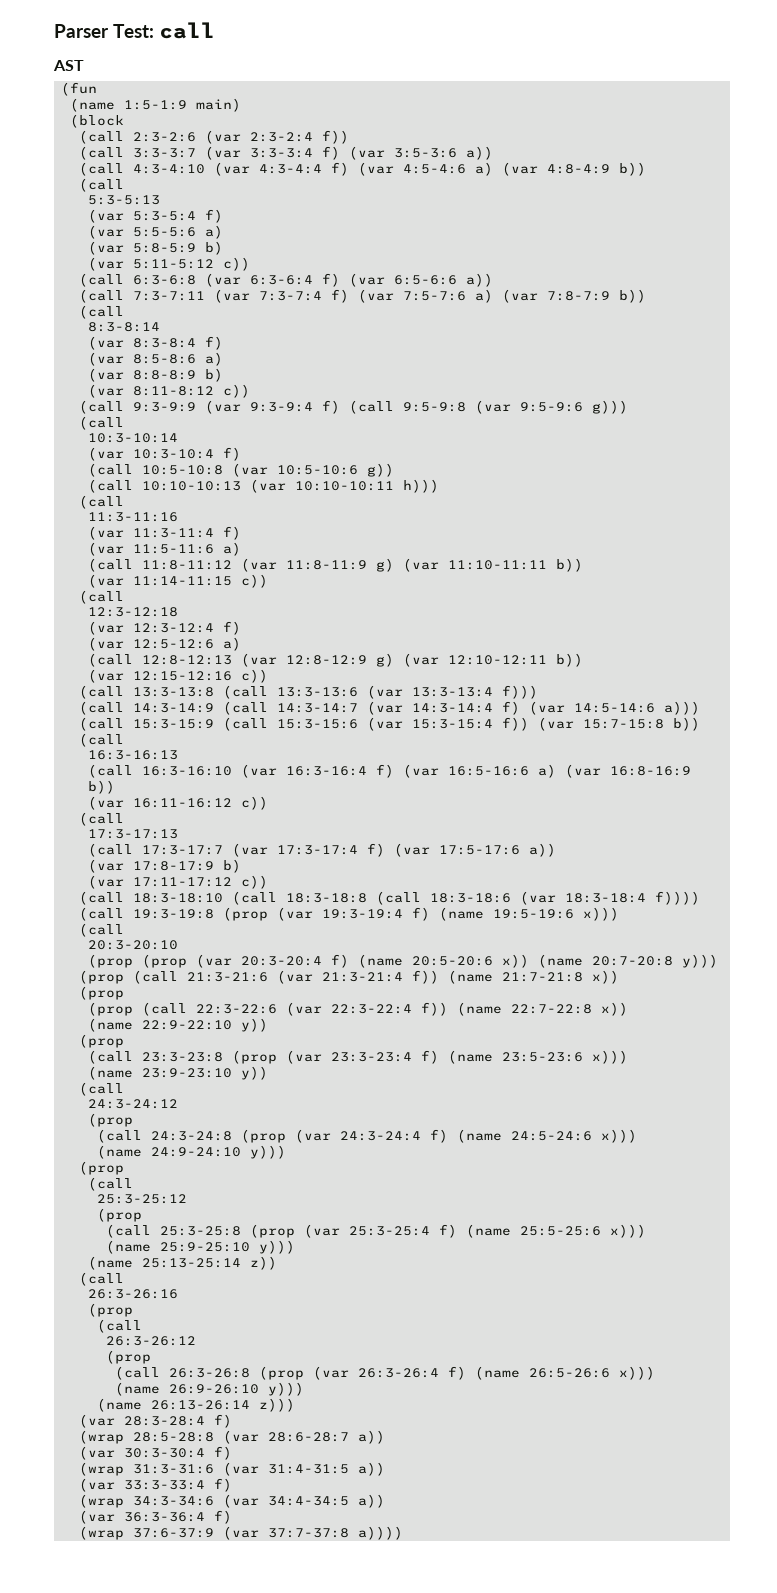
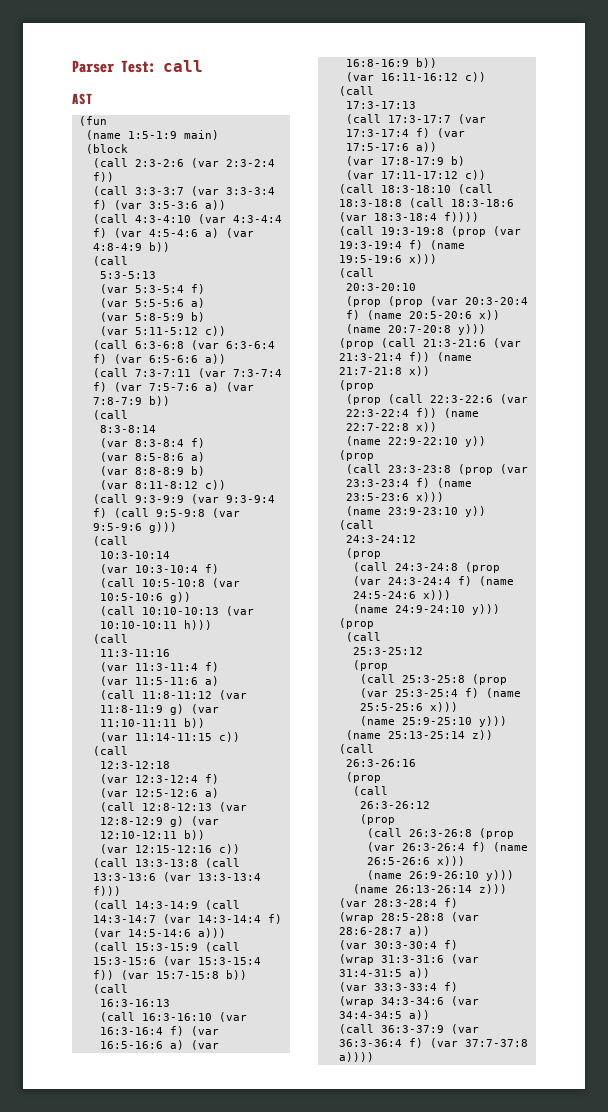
- (var 36:3-36:4 f)
- (wrap 37:6-37:9 (var 37:7-37:8 a))))
+ (call 36:3-37:9 (var 36:3-36:4 f) (var 37:7-37:8 a))))

